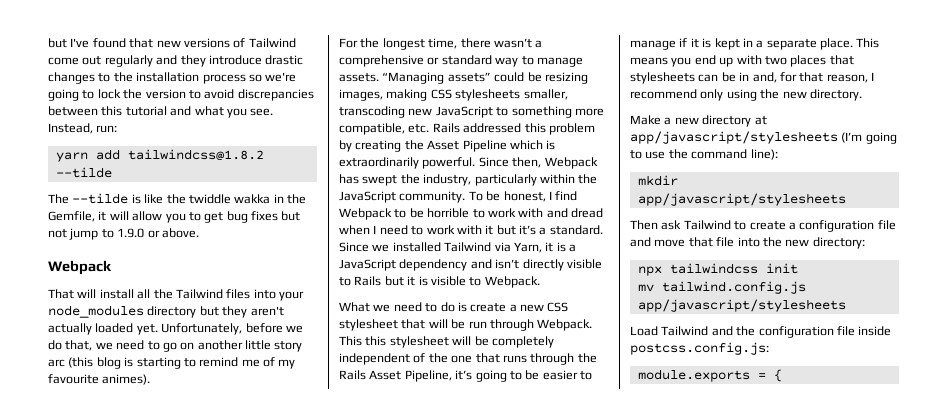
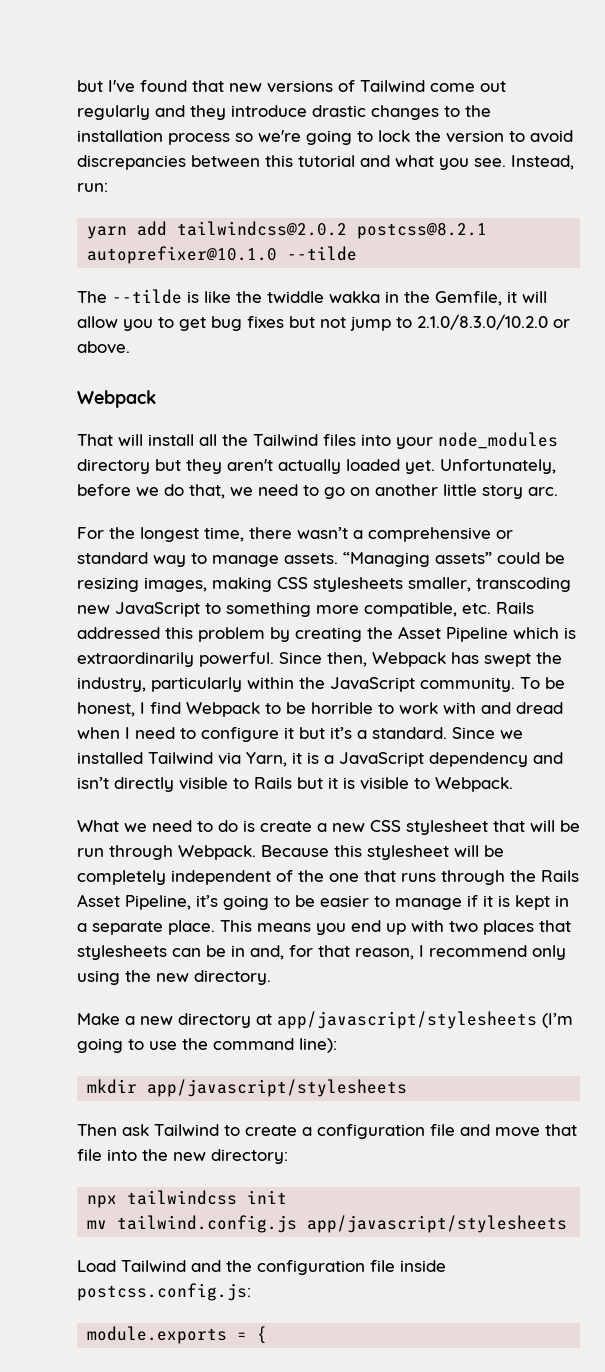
- yarn add tailwindcss@1.8.2 --tilde
+ yarn add tailwindcss@2.0.2 postcss@8.2.1 autoprefixer@10.1.0 --tilde
- The --tilde is like the twiddle wakka in the Gemfile, it will allow you to get bug fixes but not jump to 1.9.0 or above.
+ The --tilde is like the twiddle wakka in the Gemfile, it will allow you to get bug fixes but not jump to 2.1.0/8.3.0/10.2.0 or above.
- Unfortunately, before we do that, we need to go on another little story arc (this blog is starting to remind me of my favourite animes).
+ Unfortunately, before we do that, we need to go on another little story arc.
- To be honest, I find Webpack to be horrible to work with and dread when I need to work with it but it’s a standard.
+ To be honest, I find Webpack to be horrible to work with and dread when I need to configure it but it’s a standard.
- This this stylesheet will be completely independent of the one that runs through the Rails Asset Pipeline, it’s going to be easier to manage if it is kept in a separate place.
+ Because this stylesheet will be completely independent of the one that runs through the Rails Asset Pipeline, it’s going to be easier to manage if it is kept in a separate place.

